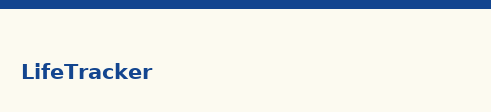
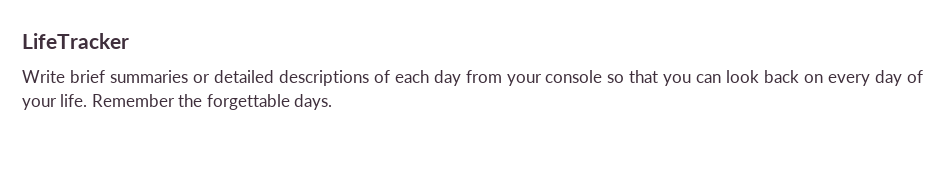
+ Write brief summaries or detailed descriptions of each day from your console so that you can look back on every day of your life. Remember the forgettable days.

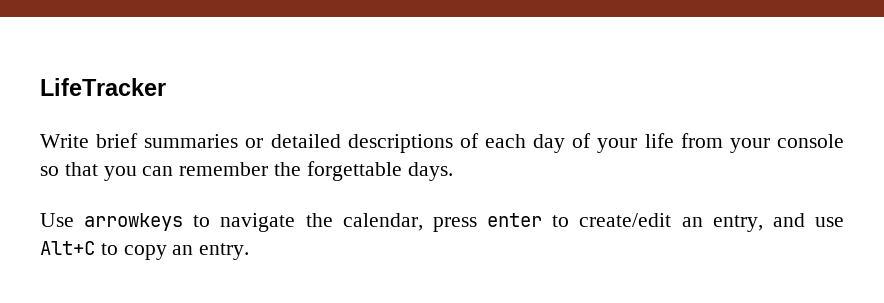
- Write brief summaries or detailed descriptions of each day from your console so that you can look back on every day of your life. Remember the forgettable days.
+ Write brief summaries or detailed descriptions of each day of your life from your console so that you can remember the forgettable days.
+ Use arrowkeys to navigate the calendar, press enter to create/edit an entry, and use Alt+C to copy an entry.

